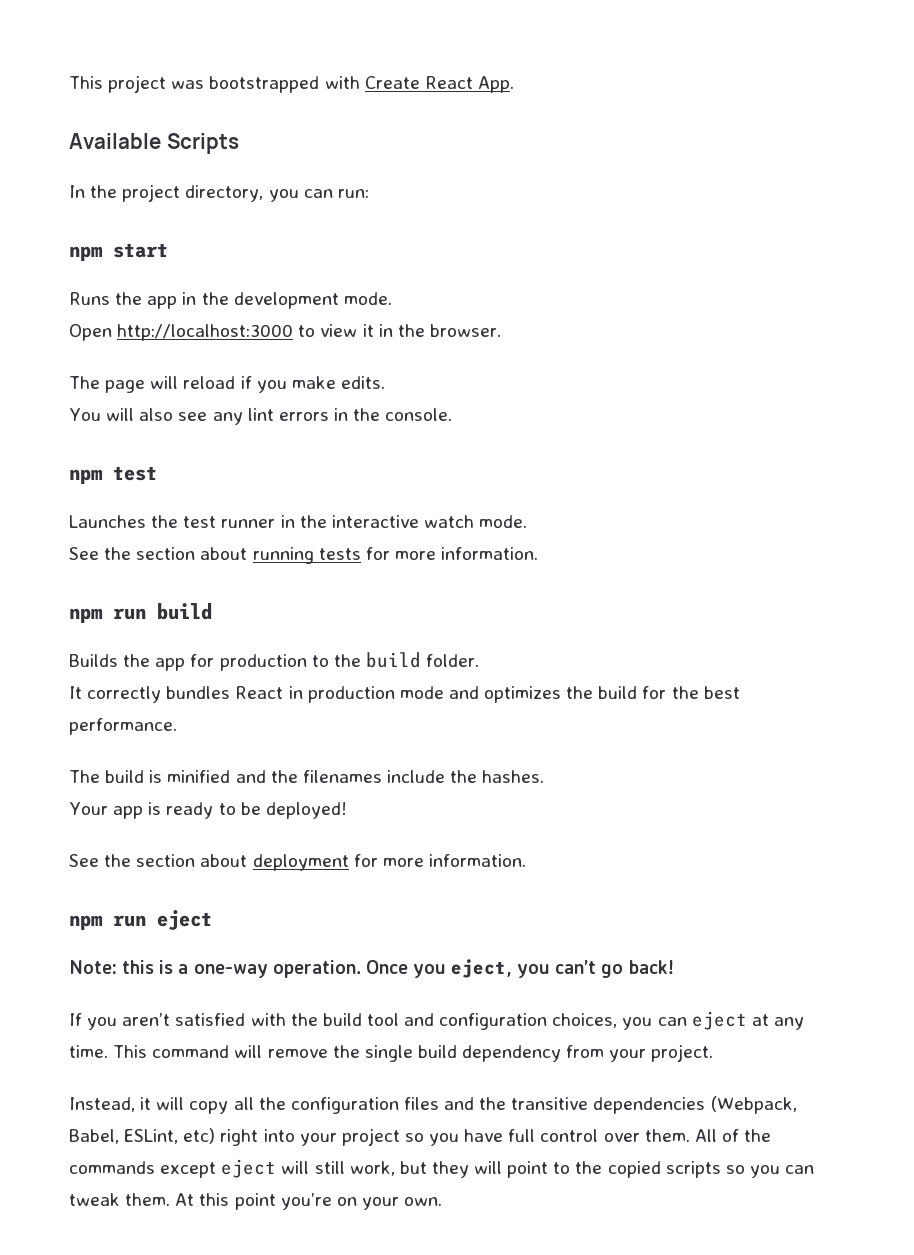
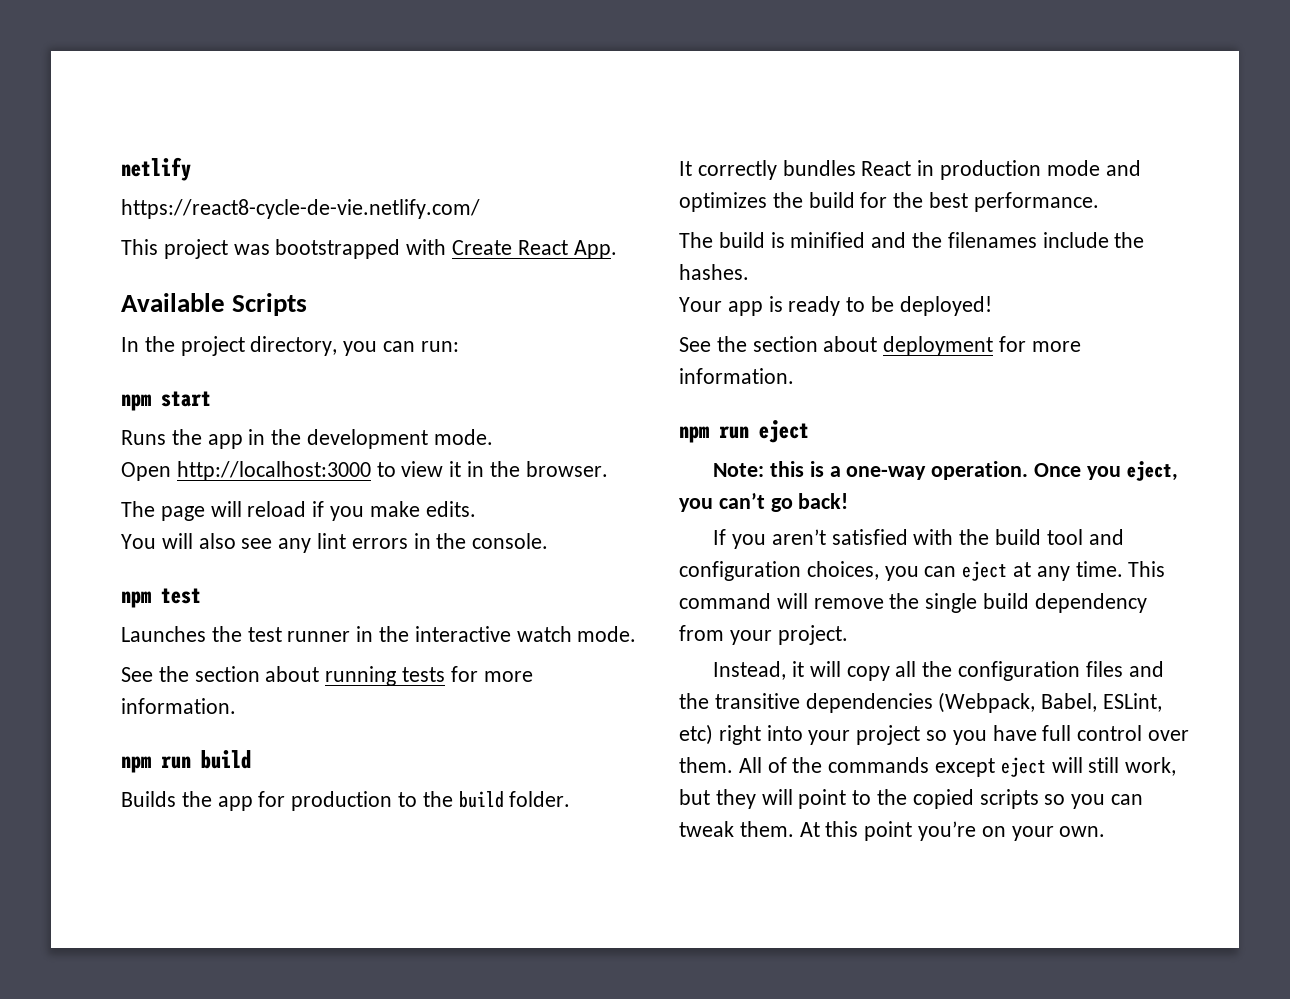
+ netlify
+ https://react8-cycle-de-vie.netlify.com/

